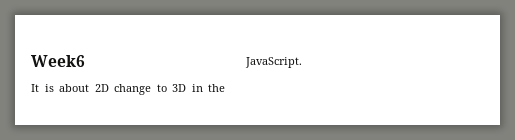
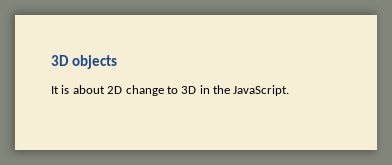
- Week6
+ 3D objects

